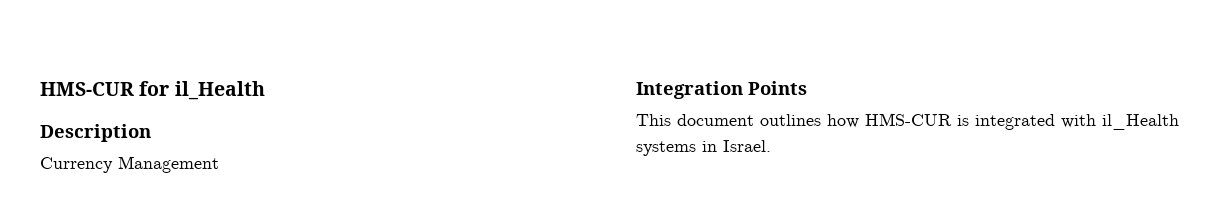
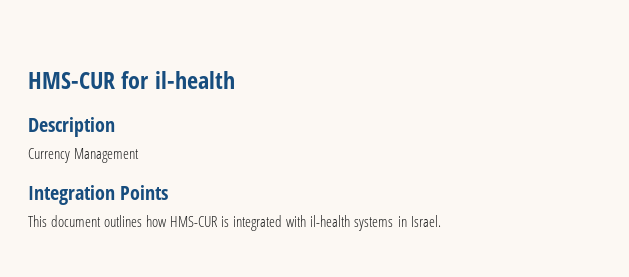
- HMS-CUR for il_Health
+ HMS-CUR for il-health
- This document outlines how HMS-CUR is integrated with il_Health systems in Israel.
+ This document outlines how HMS-CUR is integrated with il-health systems in Israel.

